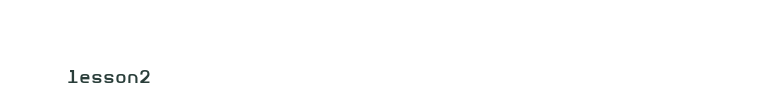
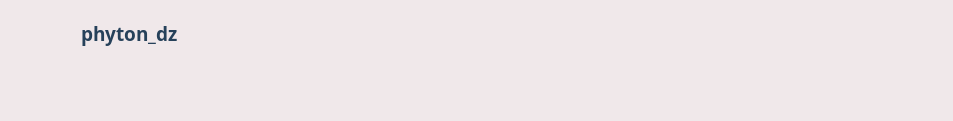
- lesson2
+ phyton_dz

